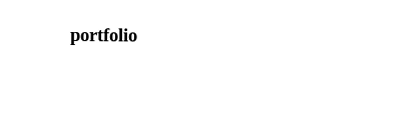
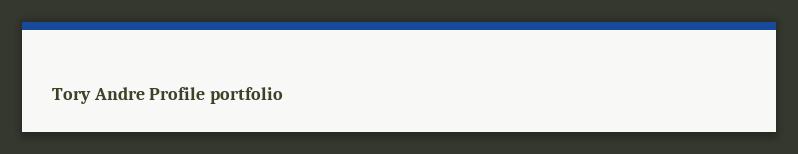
- portfolio
+ Tory Andre Profile portfolio

